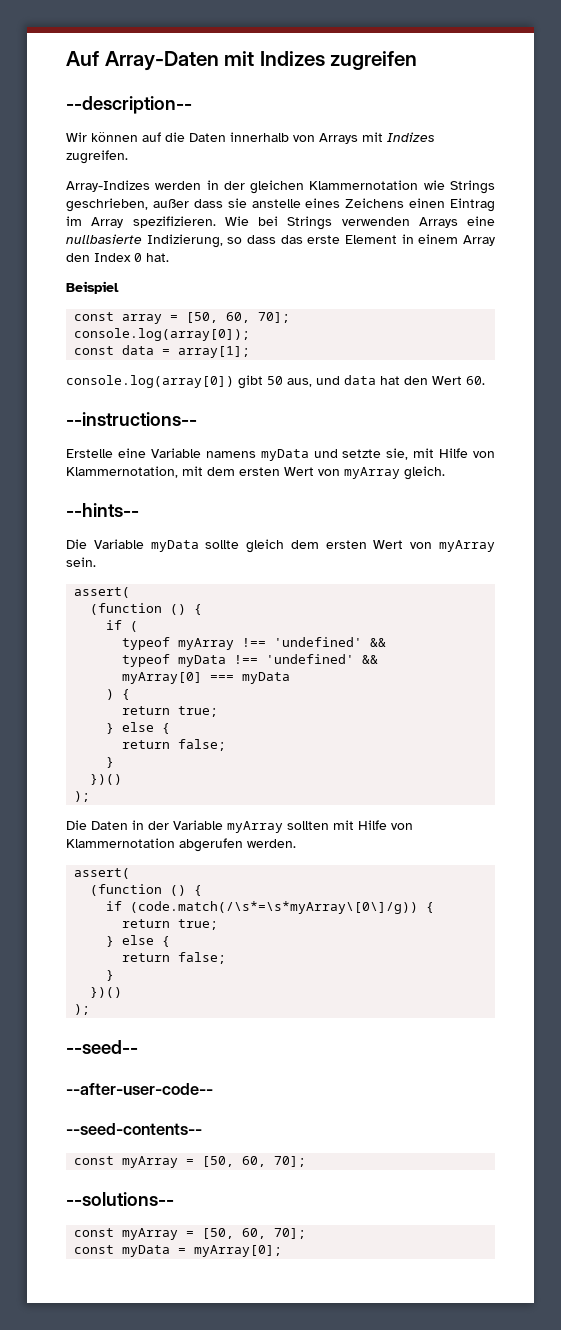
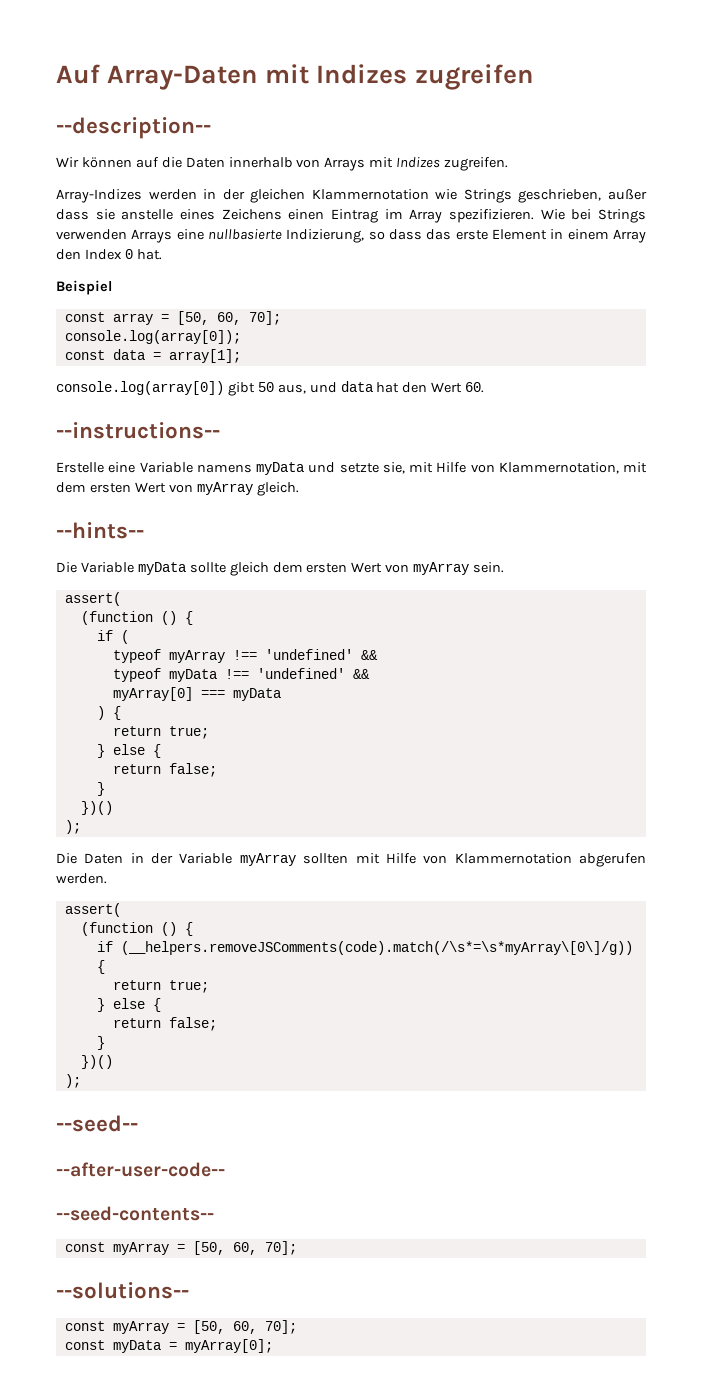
- if (code.match(/\s*=\s*myArray\[0\]/g)) {
+ if (__helpers.removeJSComments(code).match(/\s*=\s*myArray\[0\]/g)) {

